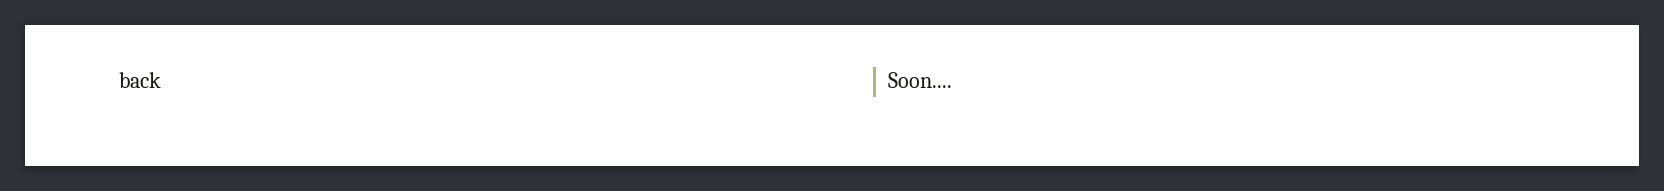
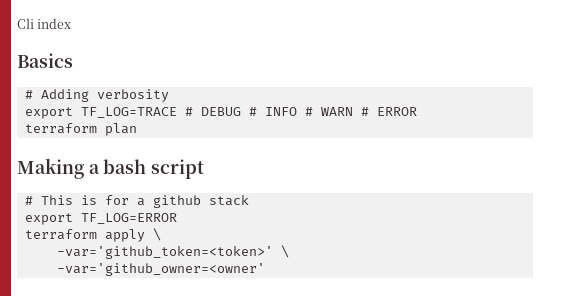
- back
- Soon....
+ Cli index
+ Basics
+ # Adding verbosity
+ export TF_LOG=TRACE # DEBUG # INFO # WARN # ERROR
+ terraform plan
+ Making a bash script
+ # This is for a github stack
+ export TF_LOG=ERROR
+ terraform apply \
+ -var='github_token=<token>' \
+ -var='github_owner=<owner'

